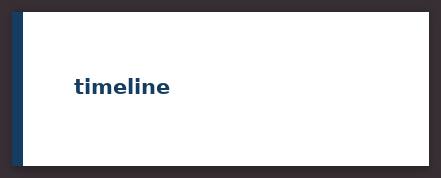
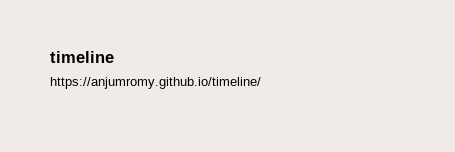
+ https://anjumromy.github.io/timeline/

